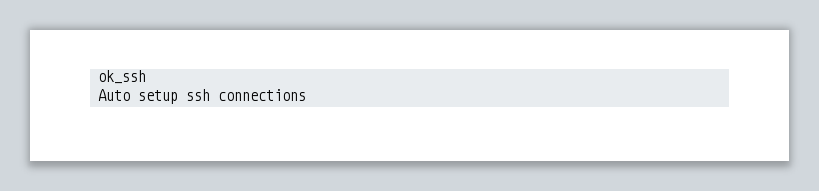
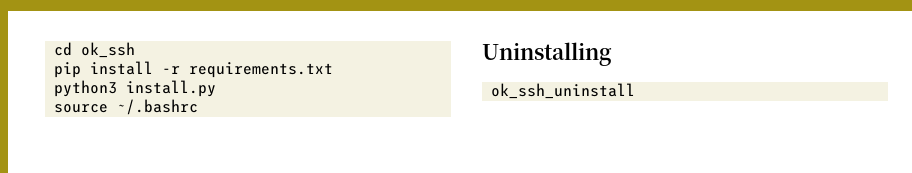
- ok_ssh
+ cd ok_ssh
- Auto setup ssh connections
+ pip install -r requirements.txt
+ python3 install.py
+ source ~/.bashrc
+ Uninstalling
+ ok_ssh_uninstall

